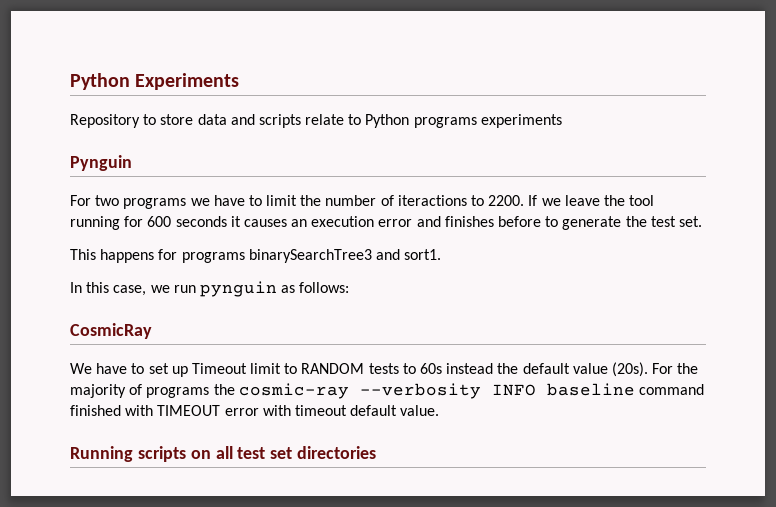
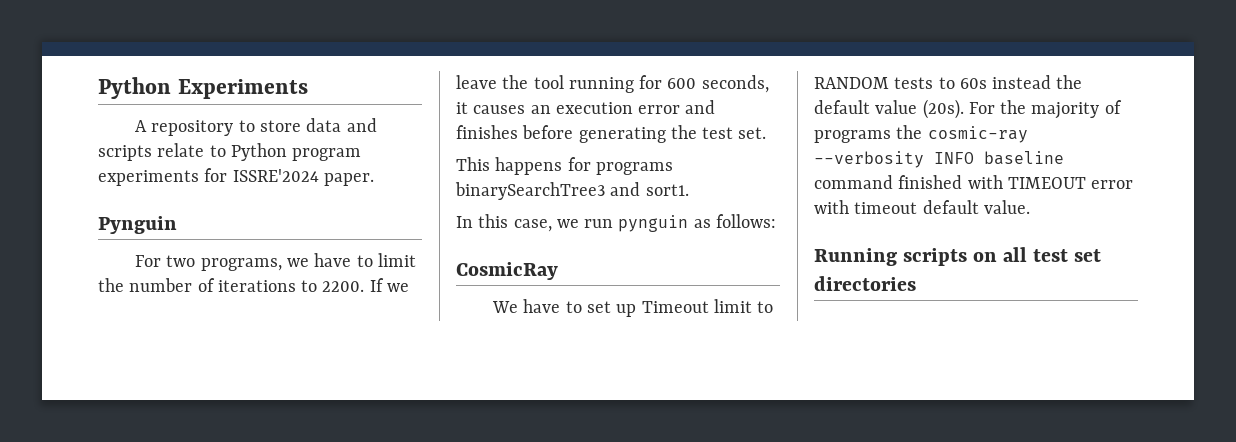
- Repository to store data and scripts relate to Python programs experiments
+ A repository to store data and scripts relate to Python program experiments for ISSRE'2024 paper.
- For two programs we have to limit the number of iteractions to 2200.
+ For two programs, we have to limit the number of iterations to 2200.
- If we leave the tool running for 600 seconds it causes an execution error and finishes before to generate the test set.
+ If we leave the tool running for 600 seconds, it causes an execution error and finishes before generating the test set.

